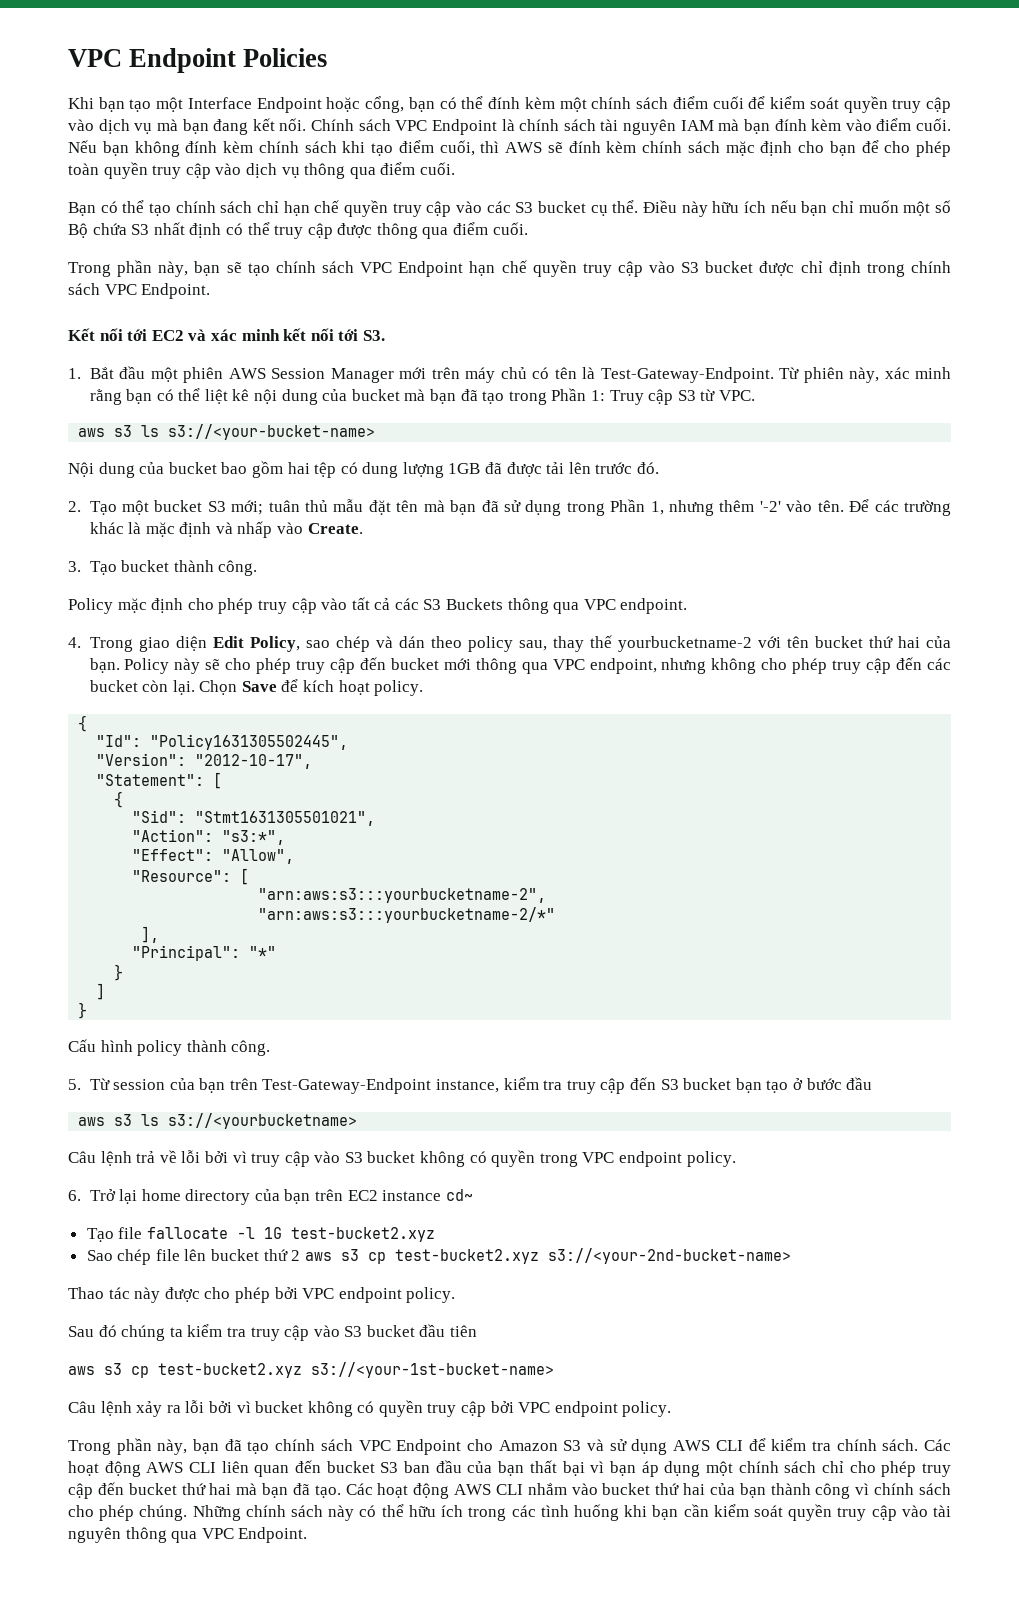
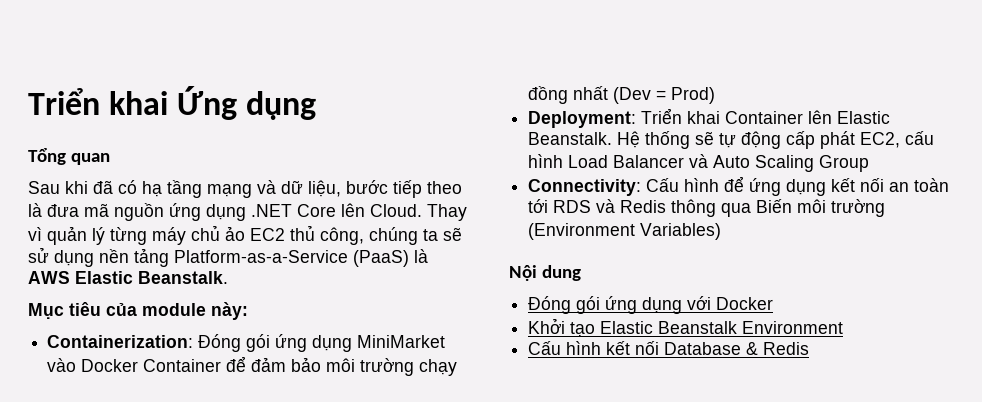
- VPC Endpoint Policies
- Khi bạn tạo một Interface Endpoint hoặc cổng, bạn có thể đính kèm một chính sách điểm cuối để kiểm soát quyền truy cập vào dịch vụ mà bạn đang kết nối. Chính sách VPC Endpoint là chính sách tài nguyên IAM mà bạn đính kèm vào điểm cuối. Nếu bạn không đính kèm chính sách khi tạo điểm cuối, thì AWS sẽ đính kèm chính sách mặc định cho bạn để cho phép toàn quyền truy cập vào dịch vụ thông qua điểm cuối.
- Bạn có thể tạo chính sách chỉ hạn chế quyền truy cập vào các S3 bucket cụ thể. Điều này hữu ích nếu bạn chỉ muốn một số Bộ chứa S3 nhất định có thể truy cập được thông qua điểm cuối.
- Trong phần này, bạn sẽ tạo chính sách VPC Endpoint hạn chế quyền truy cập vào S3 bucket được chỉ định trong chính sách VPC Endpoint.
- Kết nối tới EC2 và xác minh kết nối tới S3.
- 1. Bắt đầu một phiên AWS Session Manager mới trên máy chủ có tên là Test-Gateway-Endpoint. Từ phiên này, xác minh rằng bạn có thể liệt kê nội dung của bucket mà bạn đã tạo trong Phần 1: Truy cập S3 từ VPC.
- aws s3 ls s3://<your-bucket-name>
- Nội dung của bucket bao gồm hai tệp có dung lượng 1GB đã được tải lên trước đó.
- 2. Tạo một bucket S3 mới; tuân thủ mẫu đặt tên mà bạn đã sử dụng trong Phần 1, nhưng thêm '-2' vào tên. Để các trường khác là mặc định và nhấp vào Create.
- 3. Tạo bucket thành công.
- Policy mặc định cho phép truy cập vào tất cả các S3 Buckets thông qua VPC endpoint.
- 4. Trong giao diện Edit Policy, sao chép và dán theo policy sau, thay thế yourbucketname-2 với tên bucket thứ hai của bạn. Policy này sẽ cho phép truy cập đến bucket mới thông qua VPC endpoint, nhưng không cho phép truy cập đến các bucket còn lại. Chọn Save để kích hoạt policy.
- {
- "Id": "Policy1631305502445",
- "Version": "2012-10-17",
- "Statement": [
- {
- "Sid": "Stmt1631305501021",
- "Action": "s3:*",
- "Effect": "Allow",
- "Resource": [
- "arn:aws:s3:::yourbucketname-2",
- "arn:aws:s3:::yourbucketname-2/*"
- ],
- "Principal": "*"
- }
- ]
- }
- Cấu hình policy thành công.
- 5. Từ session của bạn trên Test-Gateway-Endpoint instance, kiểm tra truy cập đến S3 bucket bạn tạo ở bước đầu
- aws s3 ls s3://<yourbucketname>
- Câu lệnh trả về lỗi bởi vì truy cập vào S3 bucket không có quyền trong VPC endpoint policy.
- 6. Trở lại home directory của bạn trên EC2 instance cd~
- Tạo file fallocate -l 1G test-bucket2.xyz
- Sao chép file lên bucket thứ 2 aws s3 cp test-bucket2.xyz s3://<your-2nd-bucket-name>
- Thao tác này được cho phép bởi VPC endpoint policy.
- Sau đó chúng ta kiểm tra truy cập vào S3 bucket đầu tiên
- aws s3 cp test-bucket2.xyz s3://<your-1st-bucket-name>
- Câu lệnh xảy ra lỗi bởi vì bucket không có quyền truy cập bởi VPC endpoint policy.
- Trong phần này, bạn đã tạo chính sách VPC Endpoint cho Amazon S3 và sử dụng AWS CLI để kiểm tra chính sách. Các hoạt động AWS CLI liên quan đến bucket S3 ban đầu của bạn thất bại vì bạn áp dụng một chính sách chỉ cho phép truy cập đến bucket thứ hai mà bạn đã tạo. Các hoạt động AWS CLI nhắm vào bucket thứ hai của bạn thành công vì chính sách cho phép chúng. Những chính sách này có thể hữu ích trong các tình huống khi bạn cần kiểm soát quyền truy cập vào tài nguyên thông qua VPC Endpoint.
+ Triển khai Ứng dụng
+ Tổng quan
+ Sau khi đã có hạ tầng mạng và dữ liệu, bước tiếp theo là đưa mã nguồn ứng dụng .NET Core lên Cloud. Thay vì quản lý từng máy chủ ảo EC2 thủ công, chúng ta sẽ sử dụng nền tảng Platform-as-a-Service (PaaS) là AWS Elastic Beanstalk.
+ Mục tiêu của module này:
+ Containerization: Đóng gói ứng dụng MiniMarket vào Docker Container để đảm bảo môi trường chạy đồng nhất (Dev = Prod)
+ Deployment: Triển khai Container lên Elastic Beanstalk. Hệ thống sẽ tự động cấp phát EC2, cấu hình Load Balancer và Auto Scaling Group
+ Connectivity: Cấu hình để ứng dụng kết nối an toàn tới RDS và Redis thông qua Biến môi trường (Environment Variables)
+ Nội dung
+ Đóng gói ứng dụng với Docker
+ Khởi tạo Elastic Beanstalk Environment
+ Cấu hình kết nối Database & Redis

